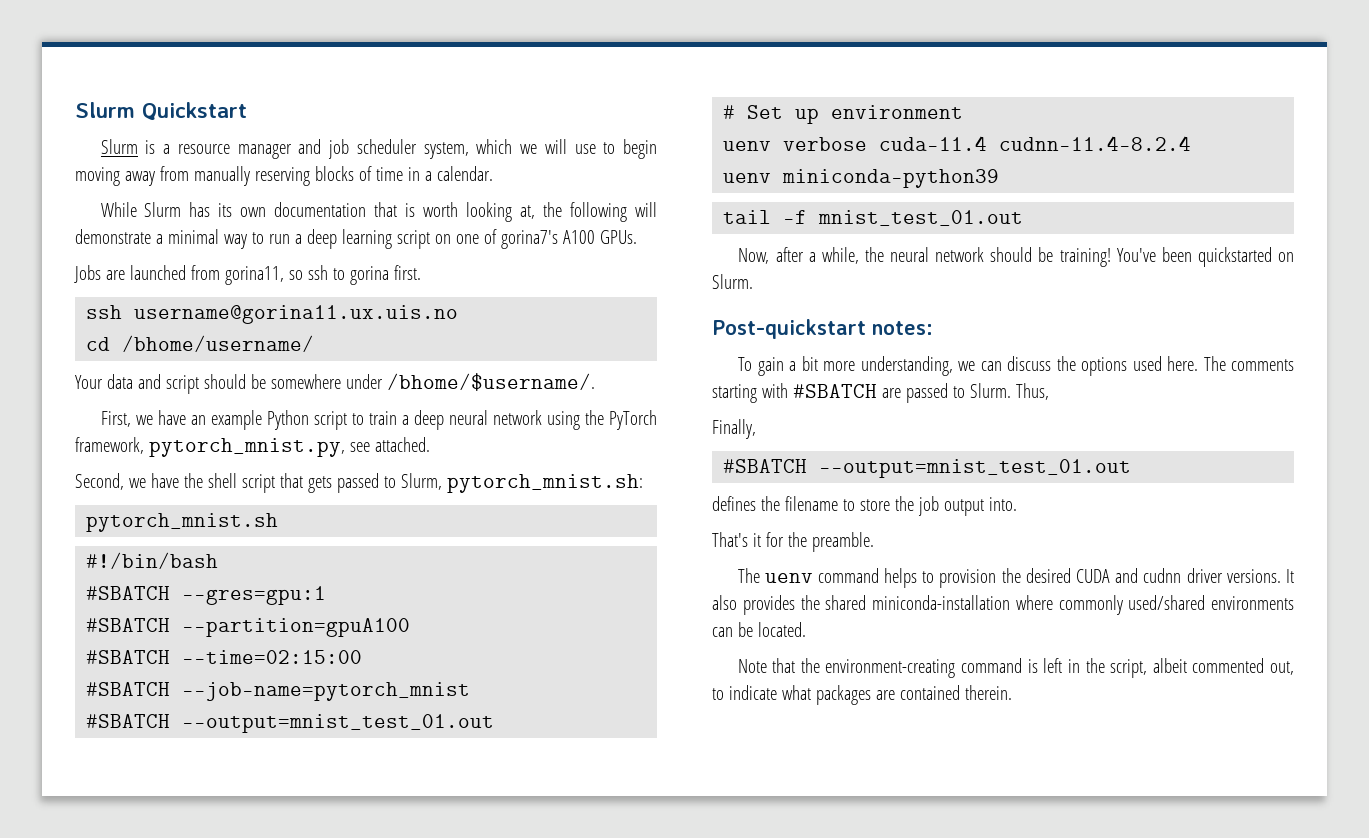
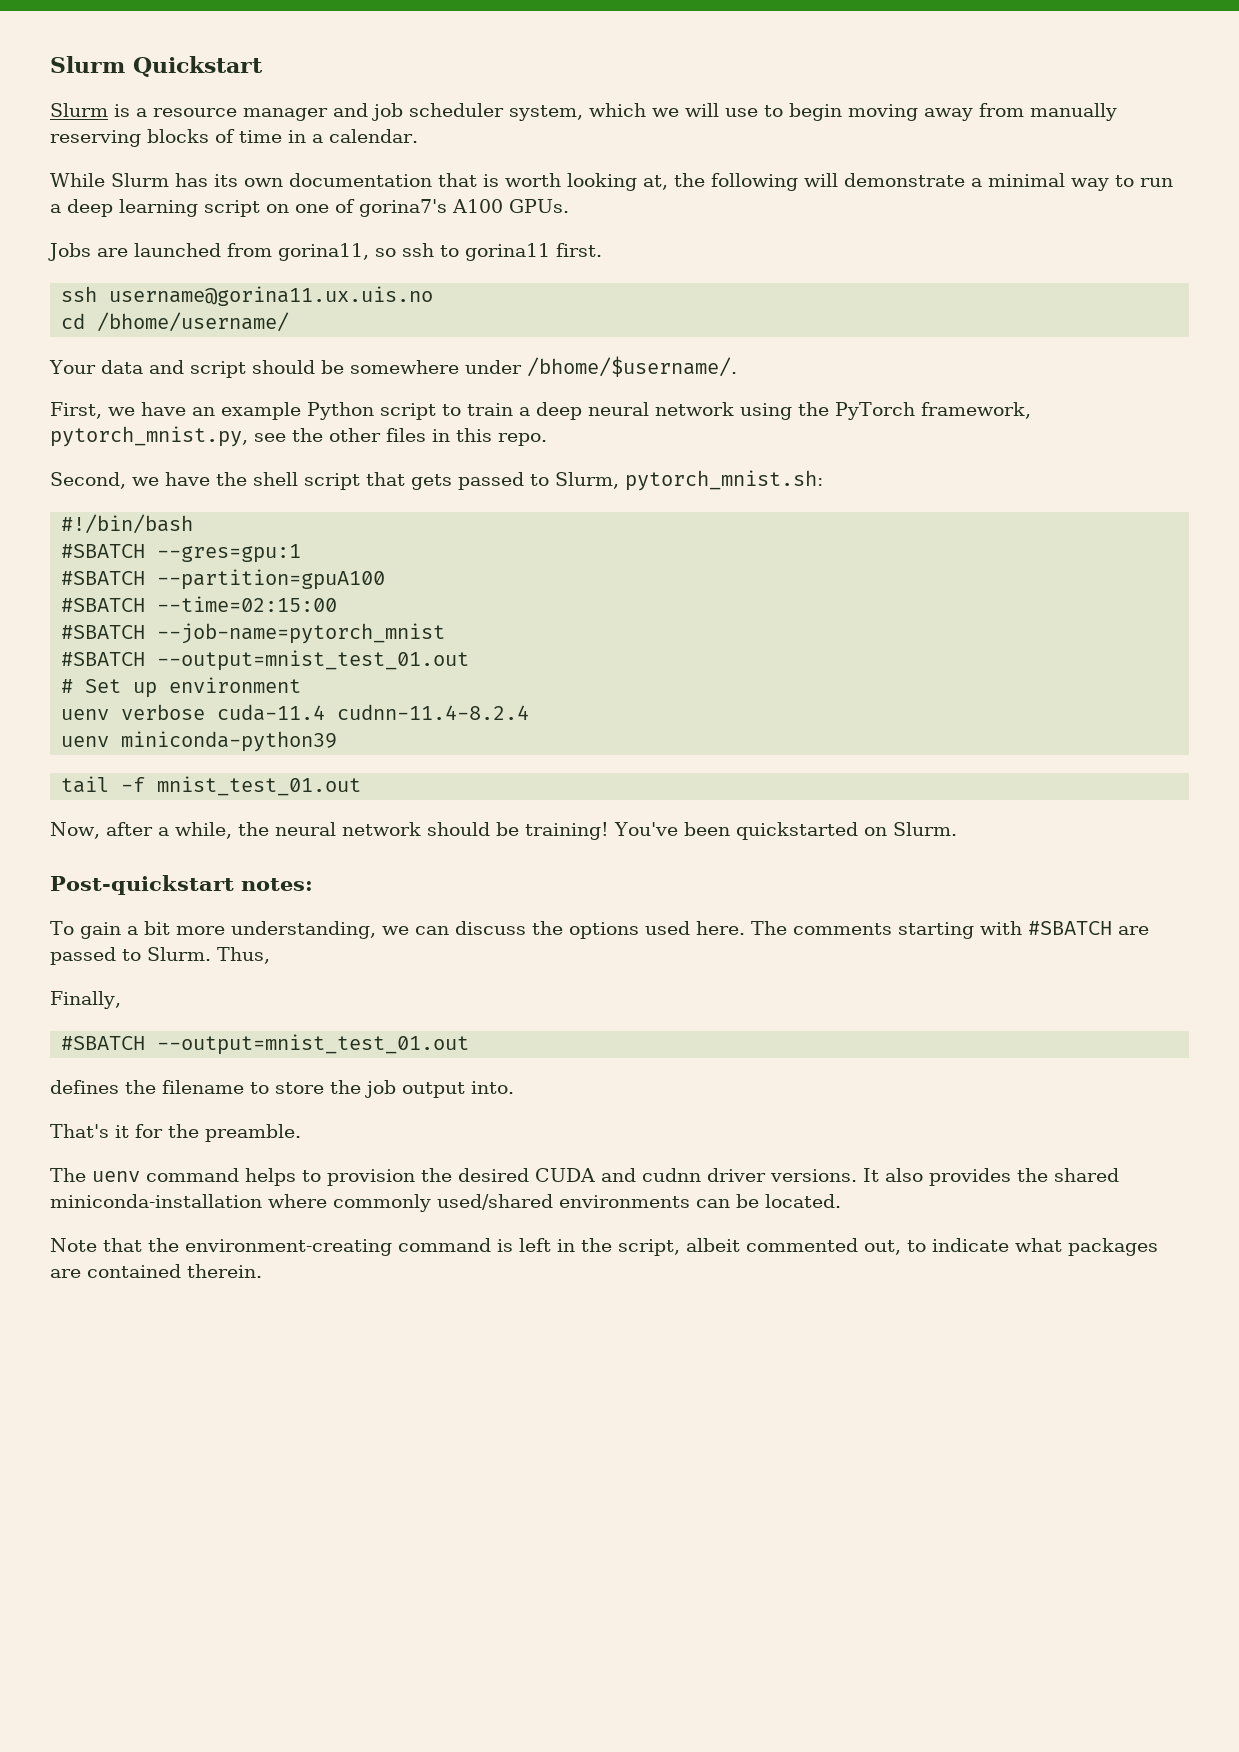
- Jobs are launched from gorina11, so ssh to gorina first.
+ Jobs are launched from gorina11, so ssh to gorina11 first.
- First, we have an example Python script to train a deep neural network using the PyTorch framework, pytorch_mnist.py, see attached.
+ First, we have an example Python script to train a deep neural network using the PyTorch framework, pytorch_mnist.py, see the other files in this repo.
- pytorch_mnist.sh

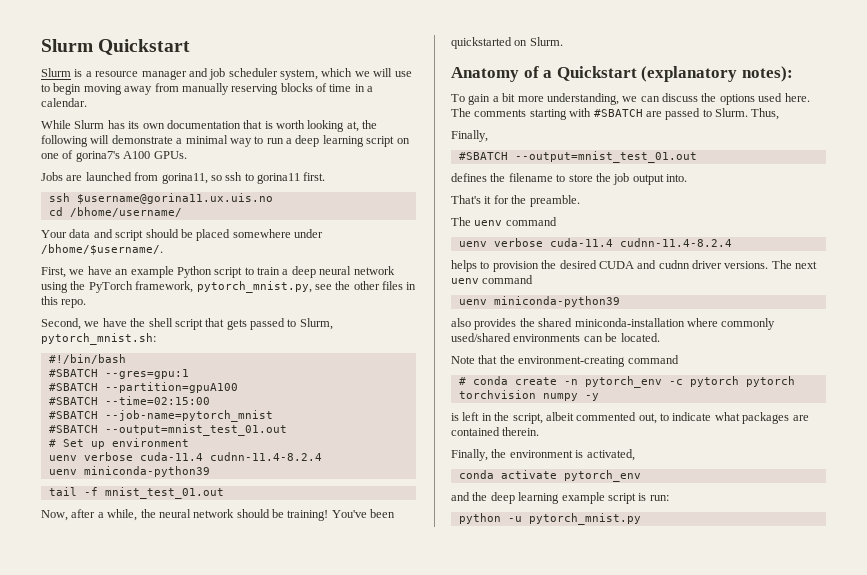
- ssh username@gorina11.ux.uis.no
+ ssh $username@gorina11.ux.uis.no
- Your data and script should be somewhere under /bhome/$username/.
+ Your data and script should be placed somewhere under /bhome/$username/.
- Post-quickstart notes:
+ Anatomy of a Quickstart (explanatory notes):
- The uenv command helps to provision the desired CUDA and cudnn driver versions.
+ The uenv command
+ uenv verbose cuda-11.4 cudnn-11.4-8.2.4
+ helps to provision the desired CUDA and cudnn driver versions.
- It also provides the shared miniconda-installation where commonly used/shared environments can be located.
+ The next uenv command
+ uenv miniconda-python39
+ also provides the shared miniconda-installation where commonly used/shared environments can be located.
- Note that the environment-creating command is left in the script, albeit commented out, to indicate what packages are contained therein.
+ Note that the environment-creating command
+ # conda create -n pytorch_env -c pytorch pytorch torchvision numpy -y
+ is left in the script, albeit commented out, to indicate what packages are contained therein.
+ Finally, the environment is activated,
+ conda activate pytorch_env
+ and the deep learning example script is run:
+ python -u pytorch_mnist.py

